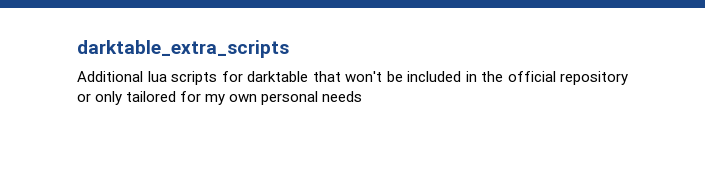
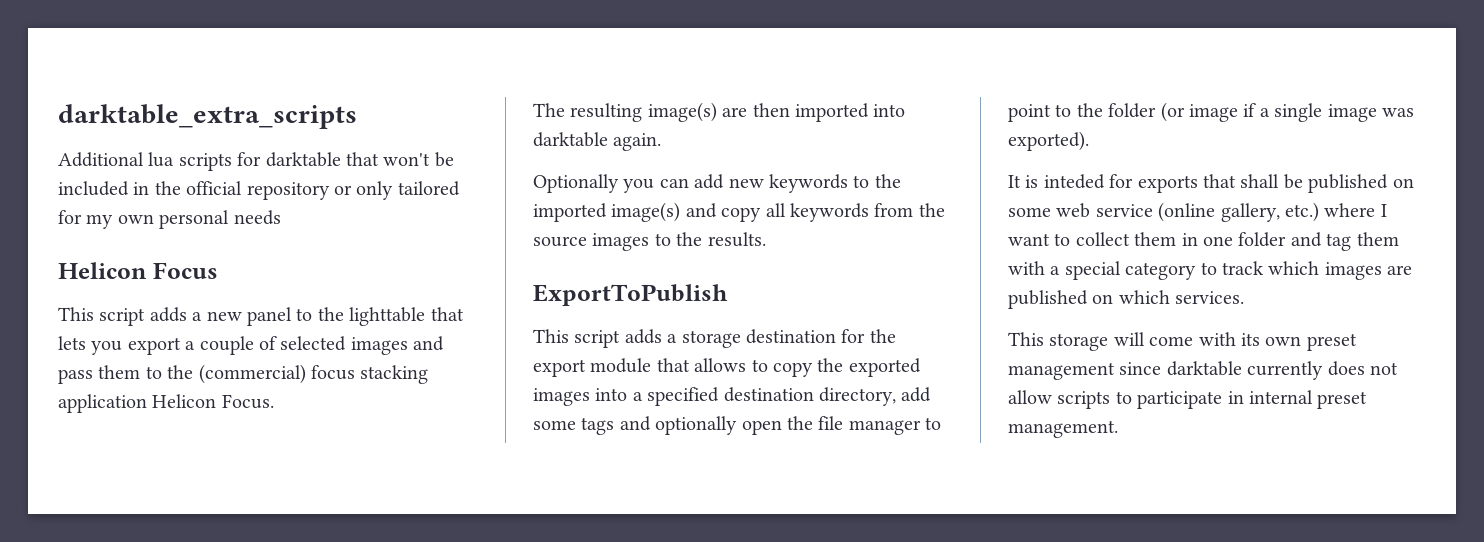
+ Helicon Focus
+ This script adds a new panel to the lighttable that lets you export a couple of selected images and pass them to the (commercial) focus stacking application Helicon Focus.
+ The resulting image(s) are then imported into darktable again.
+ Optionally you can add new keywords to the imported image(s) and copy all keywords from the source images to the results.
+ ExportToPublish
+ This script adds a storage destination for the export module that allows to copy the exported images into a specified destination directory, add some tags and optionally open the file manager to point to the folder (or image if a single image was exported).
+ It is inteded for exports that shall be published on some web service (online gallery, etc.) where I want to collect them in one folder and tag them with a special category to track which images are published on which services.
+ This storage will come with its own preset management since darktable currently does not allow scripts to participate in internal preset management.

